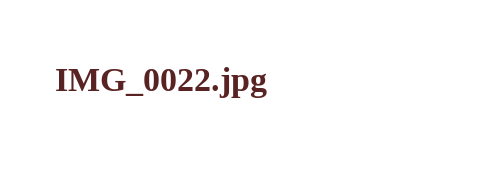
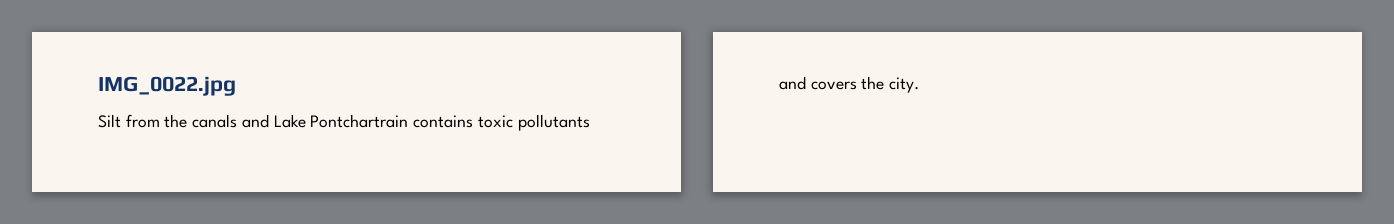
+ Silt from the canals and Lake Pontchartrain contains toxic pollutants and covers the city.

